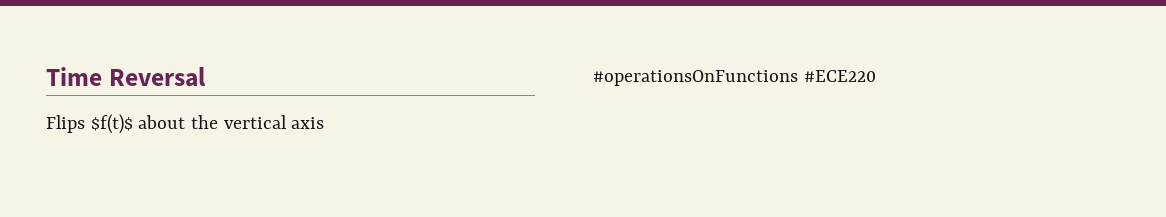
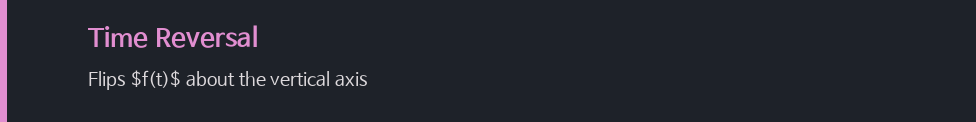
- Flips $f(t)$ about the vertical axis #operationsOnFunctions #ECE220
+ Flips $f(t)$ about the vertical axis

